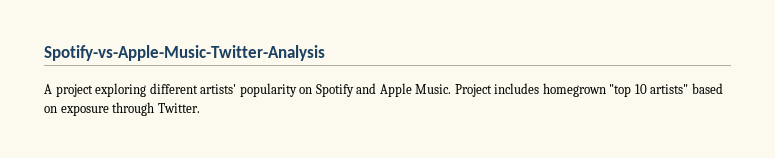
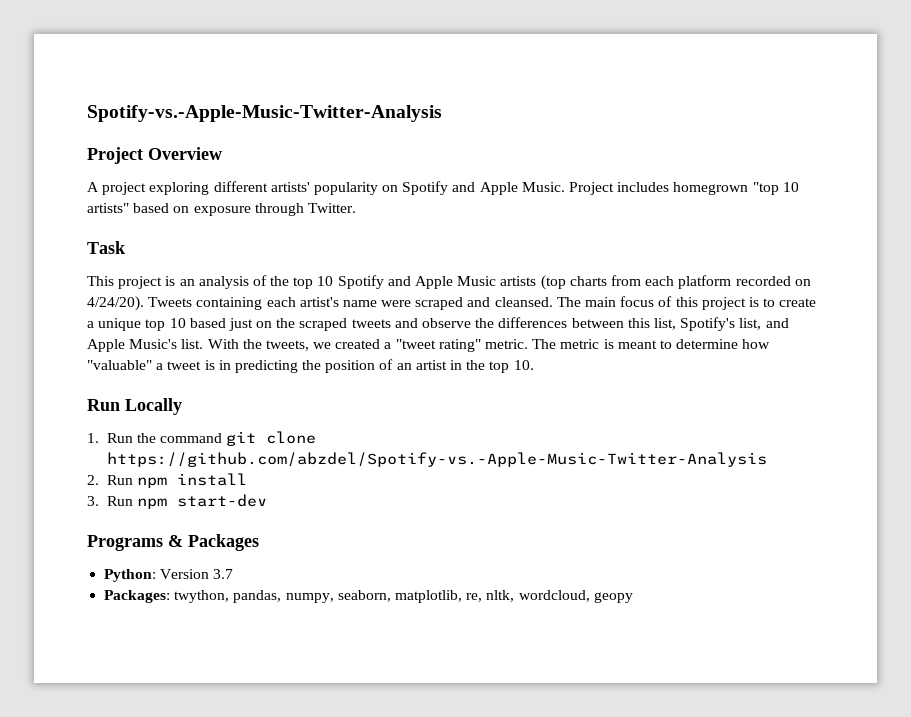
- Spotify-vs-Apple-Music-Twitter-Analysis
+ Spotify-vs.-Apple-Music-Twitter-Analysis
+ Project Overview
+ Task
+ This project is an analysis of the top 10 Spotify and Apple Music artists (top charts from each platform recorded on 4/24/20). Tweets containing each artist's name were scraped and cleansed. The main focus of this project is to create a unique top 10 based just on the scraped tweets and observe the differences between this list, Spotify's list, and Apple Music's list. With the tweets, we created a "tweet rating" metric. The metric is meant to determine how "valuable" a tweet is in predicting the position of an artist in the top 10.
+ Run Locally
+ 1. Run the command git clone https://github.com/abzdel/Spotify-vs.-Apple-Music-Twitter-Analysis
+ 2. Run npm install
+ 3. Run npm start-dev
+ Programs & Packages
+ Python: Version 3.7
+ Packages: twython, pandas, numpy, seaborn, matplotlib, re, nltk, wordcloud, geopy

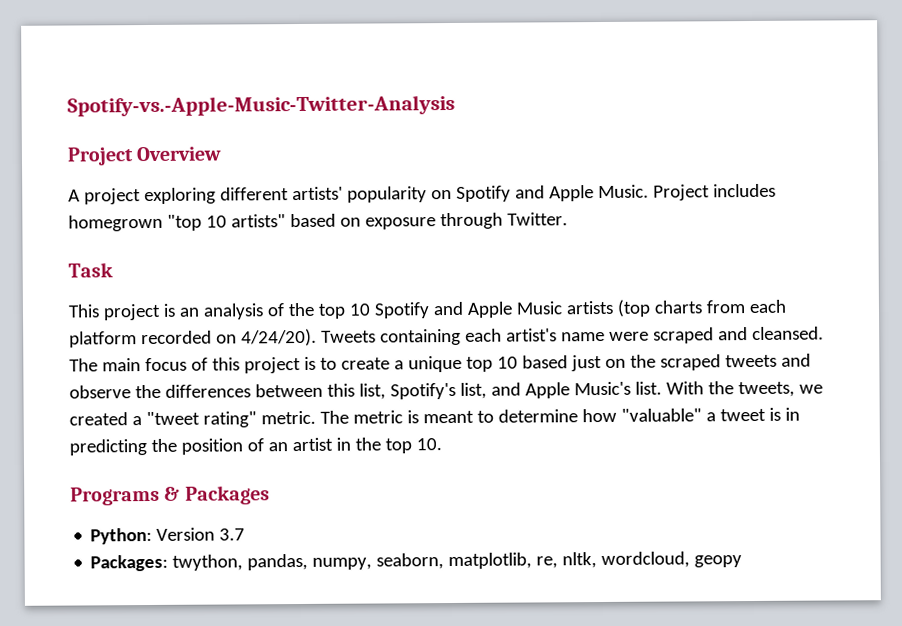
- Run Locally
- 1. Run the command git clone https://github.com/abzdel/Spotify-vs.-Apple-Music-Twitter-Analysis
- 2. Run npm install
- 3. Run npm start-dev

